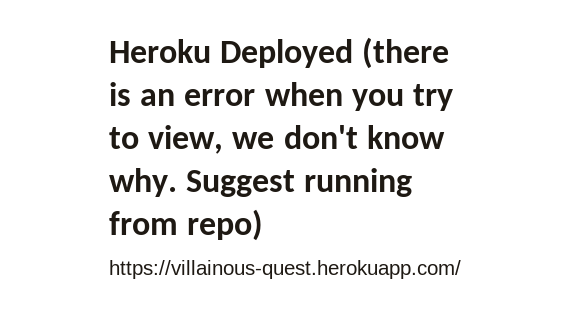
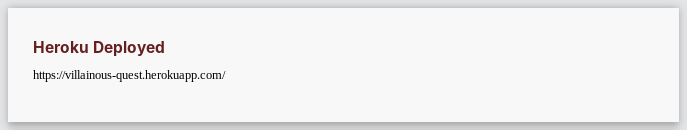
- Heroku Deployed (there is an error when you try to view, we don't know why. Suggest running from repo)
+ Heroku Deployed

